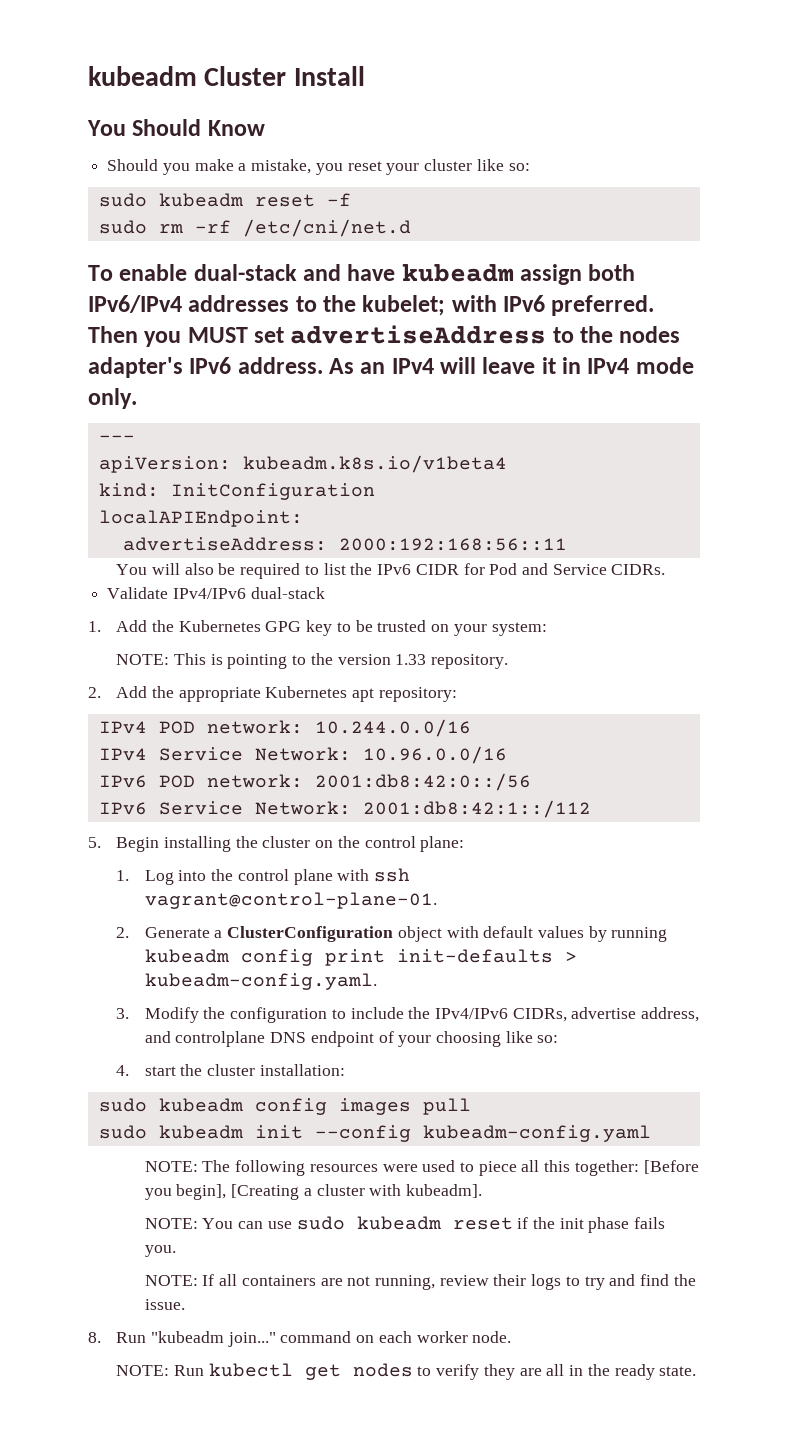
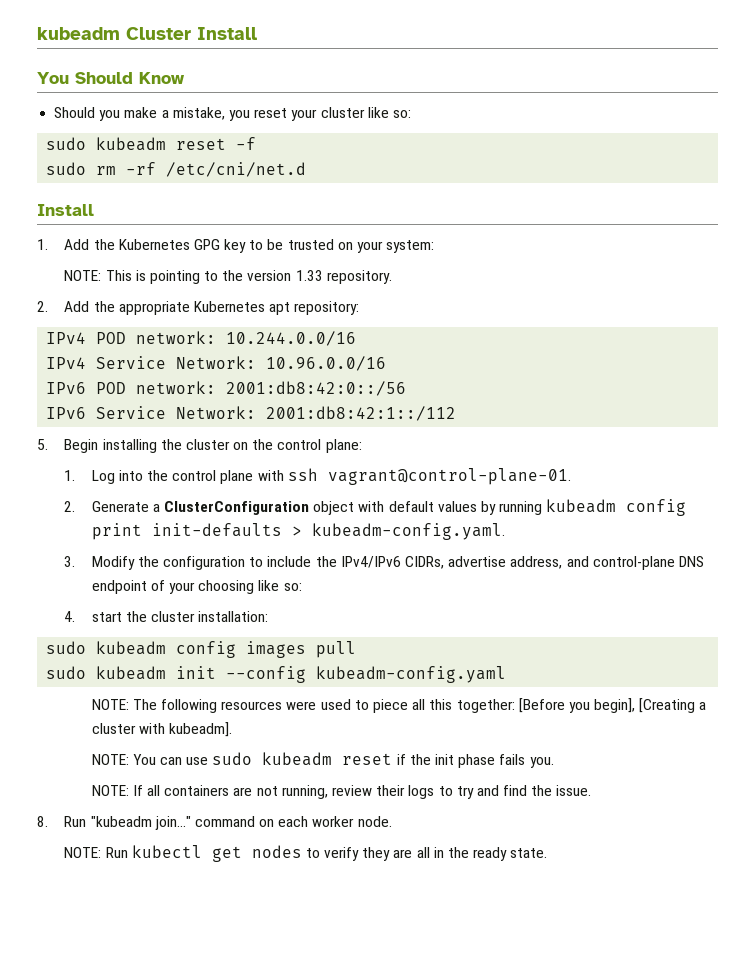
  sudo rm -rf /etc/cni/net.d
- To enable dual-stack and have kubeadm assign both IPv6/IPv4 addresses to the kubelet; with IPv6 preferred. Then you MUST set advertiseAddress to the nodes adapter's IPv6 address. As an IPv4 will leave it in IPv4 mode only.
- ---
- apiVersion: kubeadm.k8s.io/v1beta4
- kind: InitConfiguration
- localAPIEndpoint:
- advertiseAddress: 2000:192:168:56::11
- You will also be required to list the IPv6 CIDR for Pod and Service CIDRs.
- Validate IPv4/IPv6 dual-stack
+ Install
- 3. Modify the configuration to include the IPv4/IPv6 CIDRs, advertise address, and controlplane DNS endpoint of your choosing like so:
+ 3. Modify the configuration to include the IPv4/IPv6 CIDRs, advertise address, and control-plane DNS endpoint of your choosing like so:

